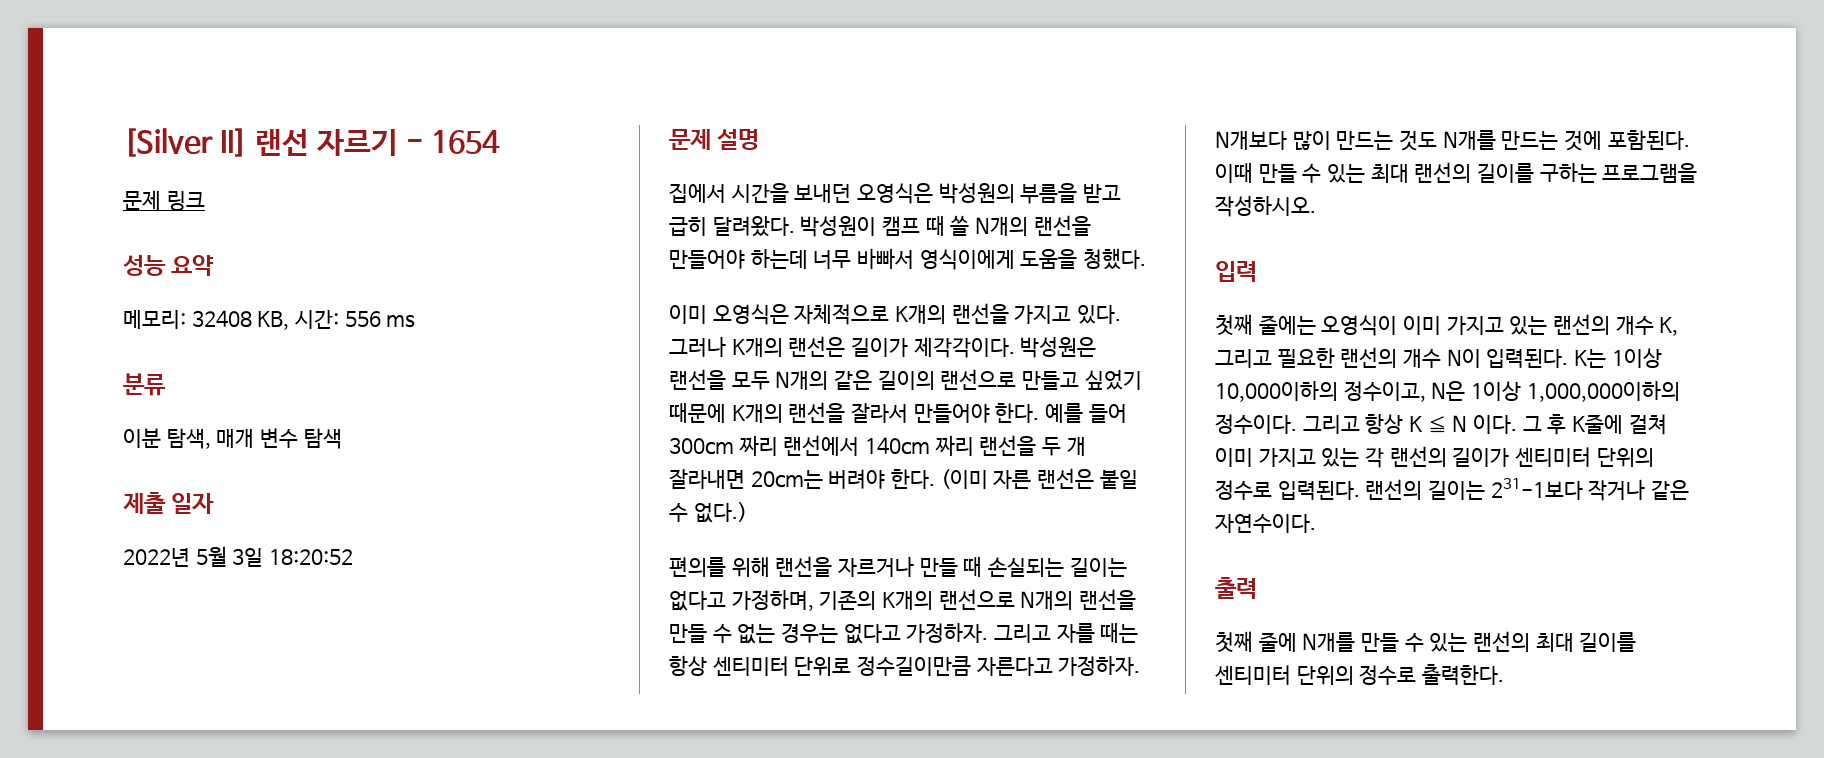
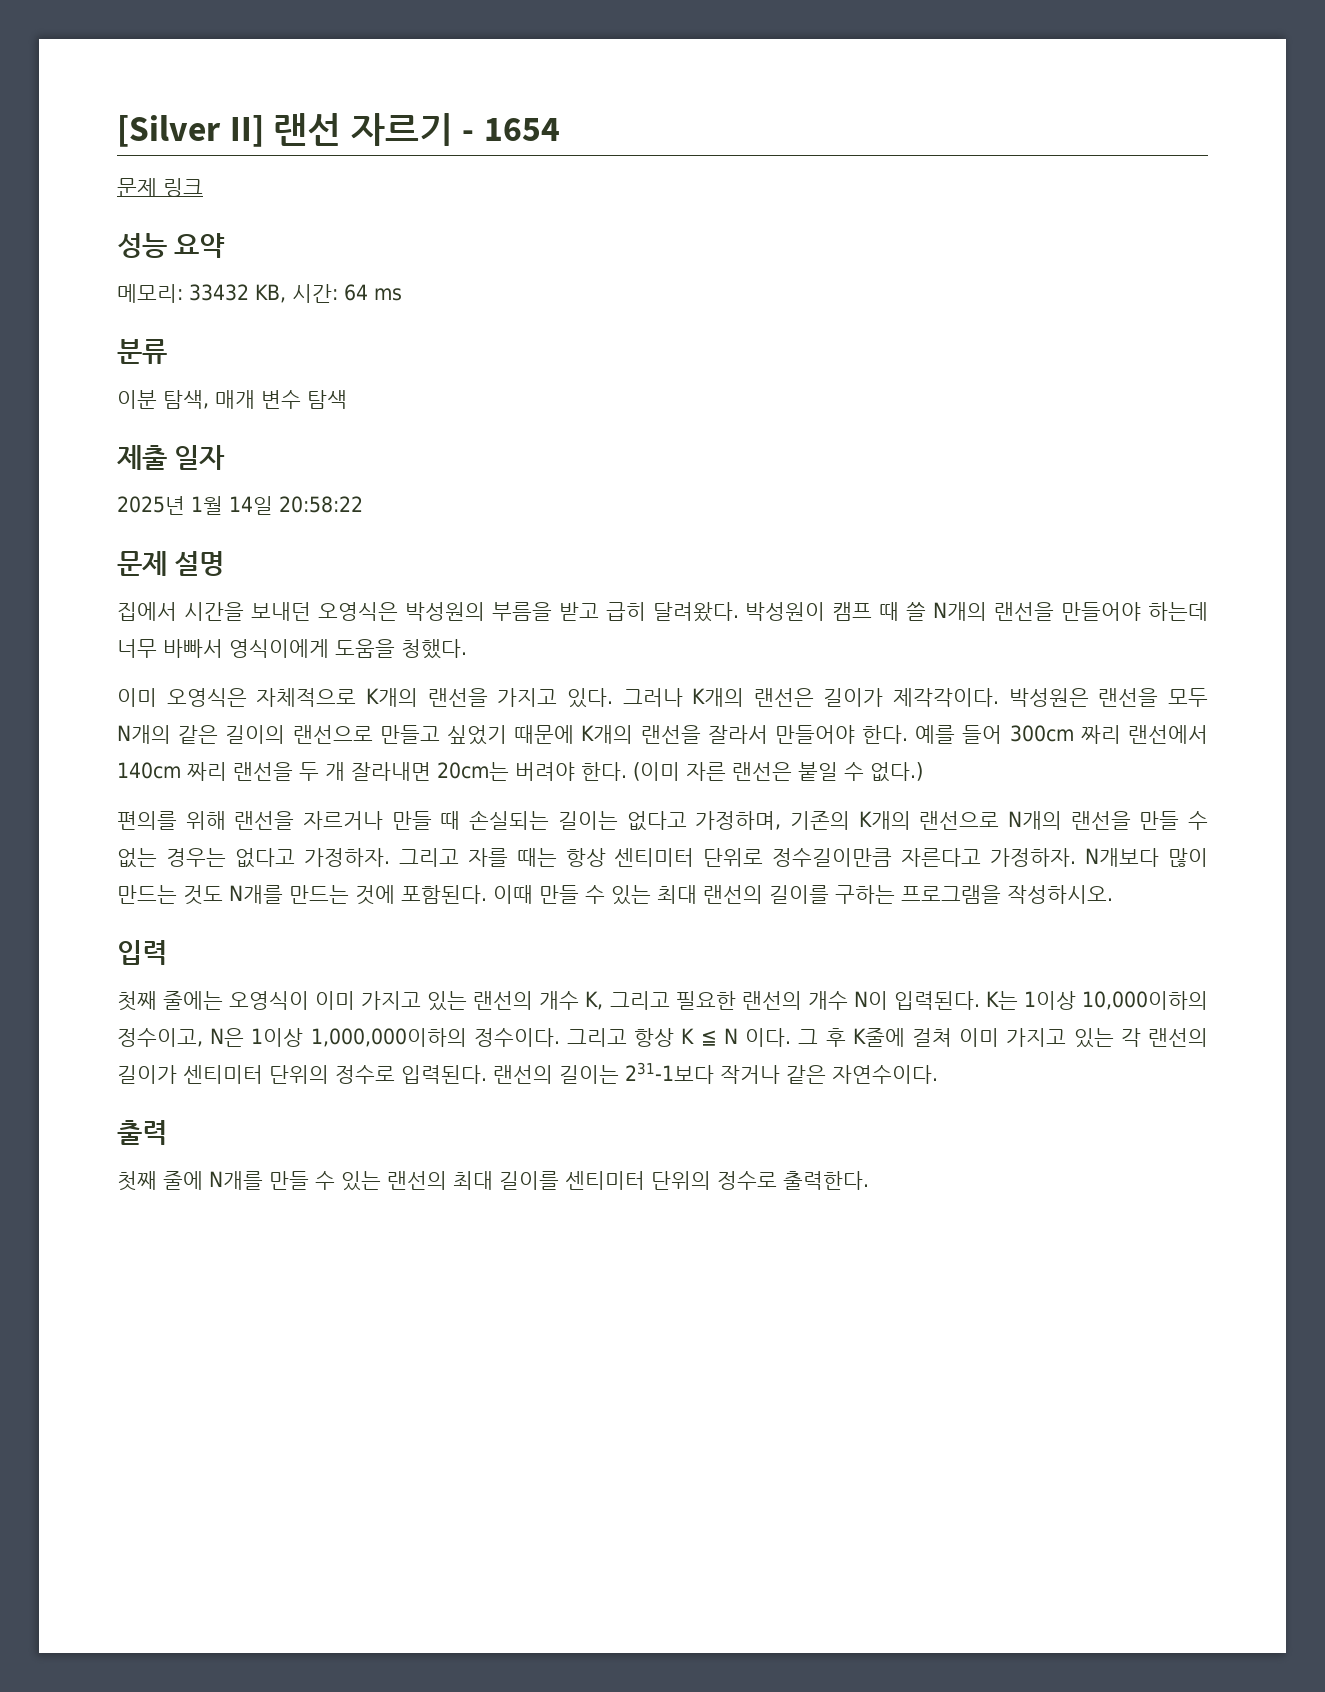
- 메모리: 32408 KB, 시간: 556 ms
+ 메모리: 33432 KB, 시간: 64 ms
- 2022년 5월 3일 18:20:52
+ 2025년 1월 14일 20:58:22

